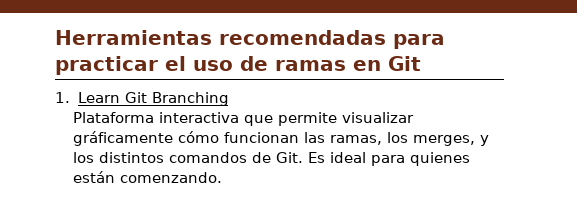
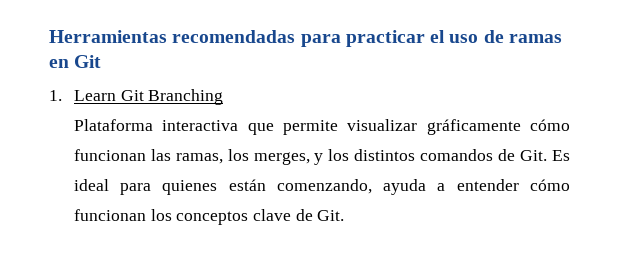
- Plataforma interactiva que permite visualizar gráficamente cómo funcionan las ramas, los merges, y los distintos comandos de Git. Es ideal para quienes están comenzando.
+ Plataforma interactiva que permite visualizar gráficamente cómo funcionan las ramas, los merges, y los distintos comandos de Git. Es ideal para quienes están comenzando, ayuda a entender cómo funcionan los conceptos clave de Git.

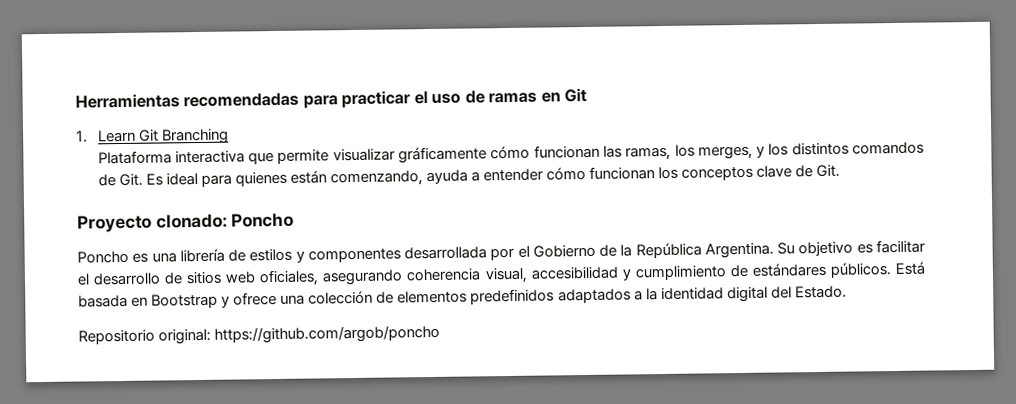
+ Proyecto clonado: Poncho
+ Poncho es una librería de estilos y componentes desarrollada por el Gobierno de la República Argentina. Su objetivo es facilitar el desarrollo de sitios web oficiales, asegurando coherencia visual, accesibilidad y cumplimiento de estándares públicos. Está basada en Bootstrap y ofrece una colección de elementos predefinidos adaptados a la identidad digital del Estado.
+ Repositorio original: https://github.com/argob/poncho

